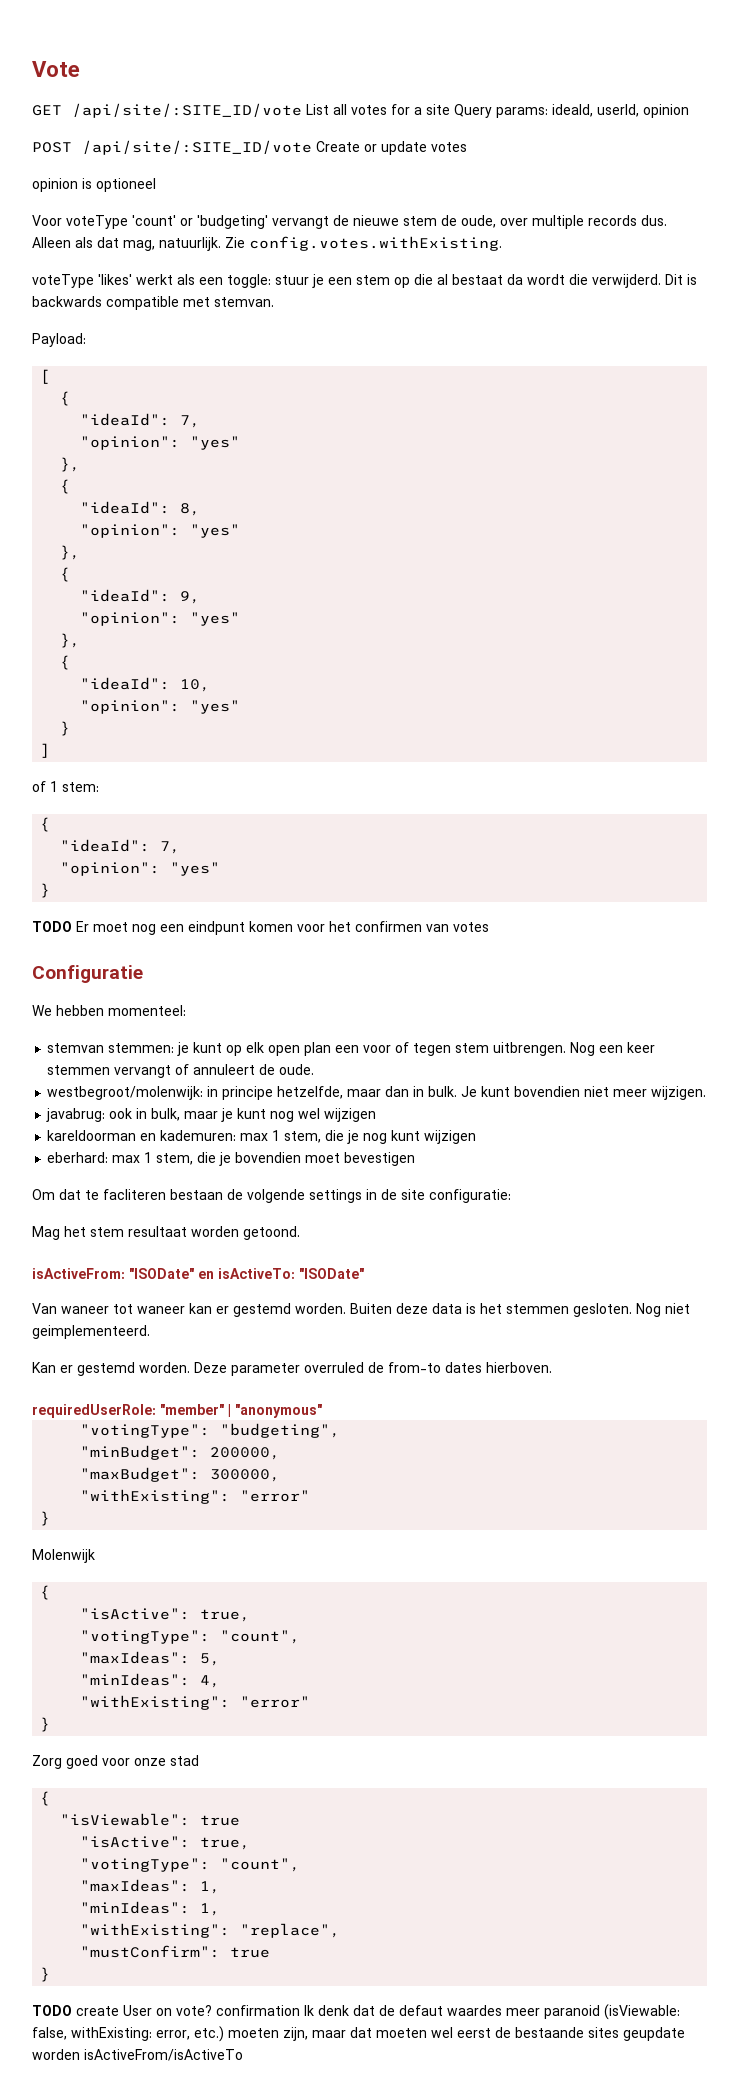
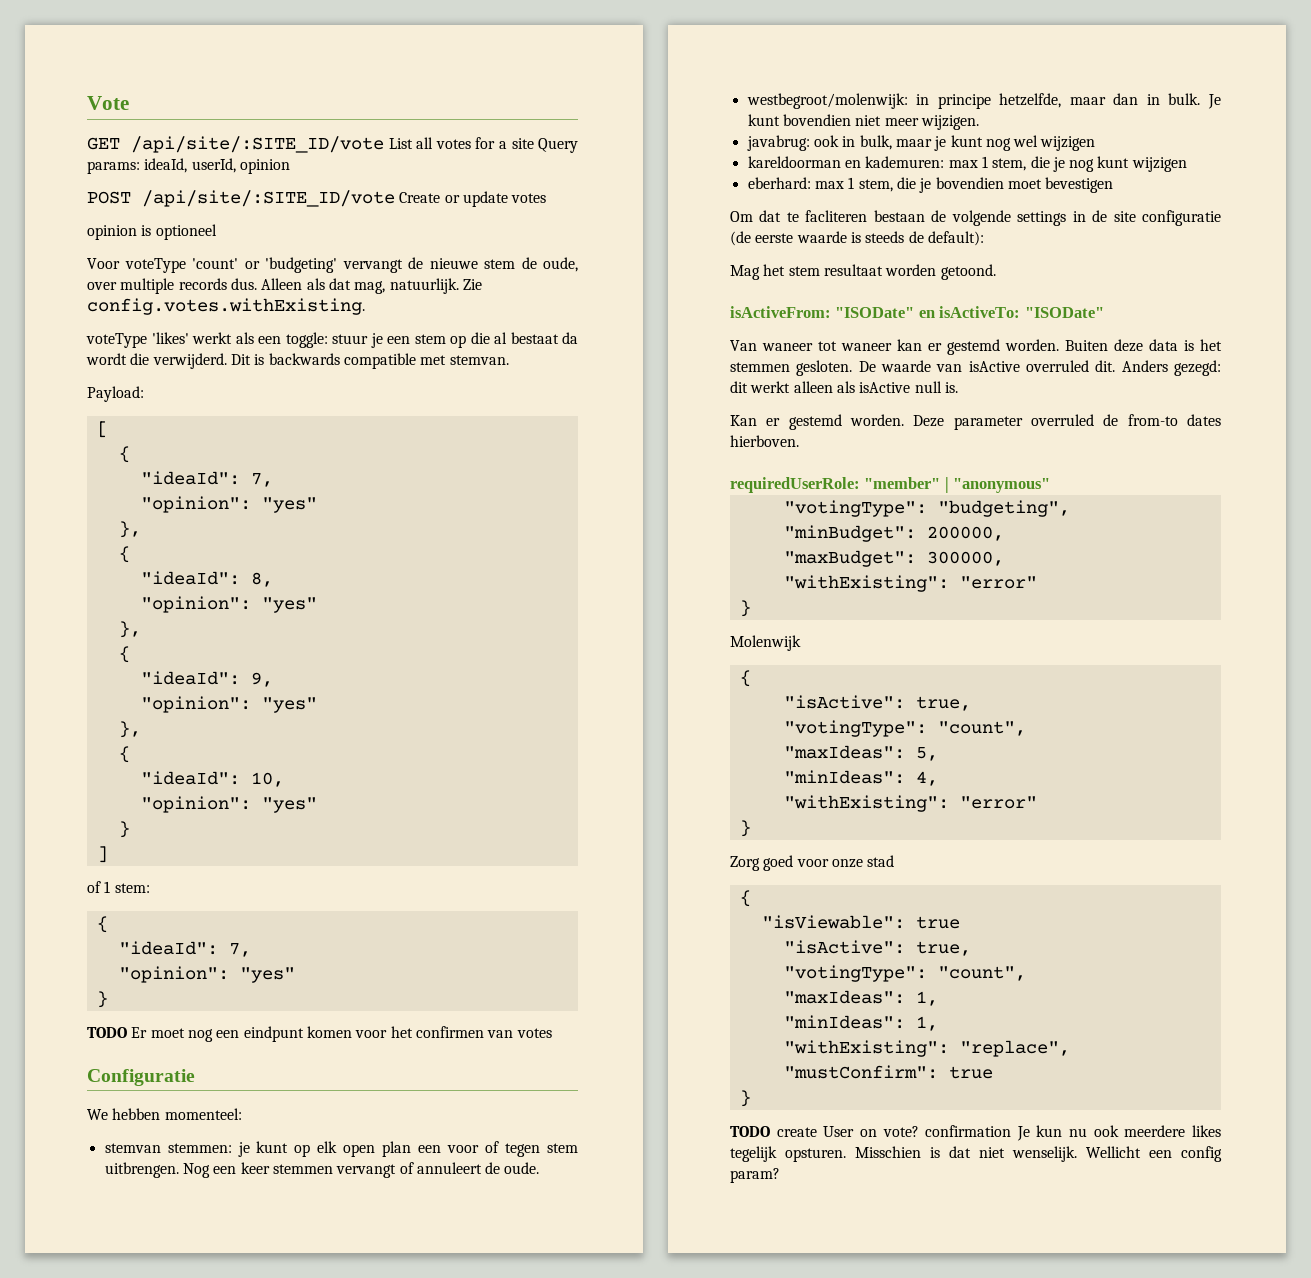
- Om dat te facliteren bestaan de volgende settings in de site configuratie:
+ Om dat te facliteren bestaan de volgende settings in de site configuratie (de eerste waarde is steeds de default):
- Nog niet geimplementeerd.
+ De waarde van isActive overruled dit. Anders gezegd: dit werkt alleen als isActive null is.
- TODO create User on vote? confirmation Ik denk dat de defaut waardes meer paranoid (isViewable: false, withExisting: error, etc.) moeten zijn, maar dat moeten wel eerst de bestaande sites geupdate worden isActiveFrom/isActiveTo
+ TODO create User on vote? confirmation Je kun nu ook meerdere likes tegelijk opsturen. Misschien is dat niet wenselijk. Wellicht een config param?

